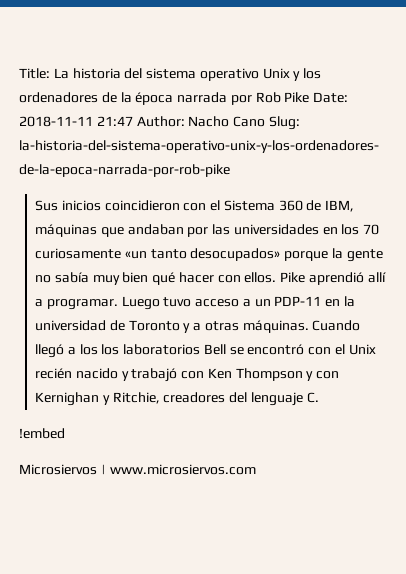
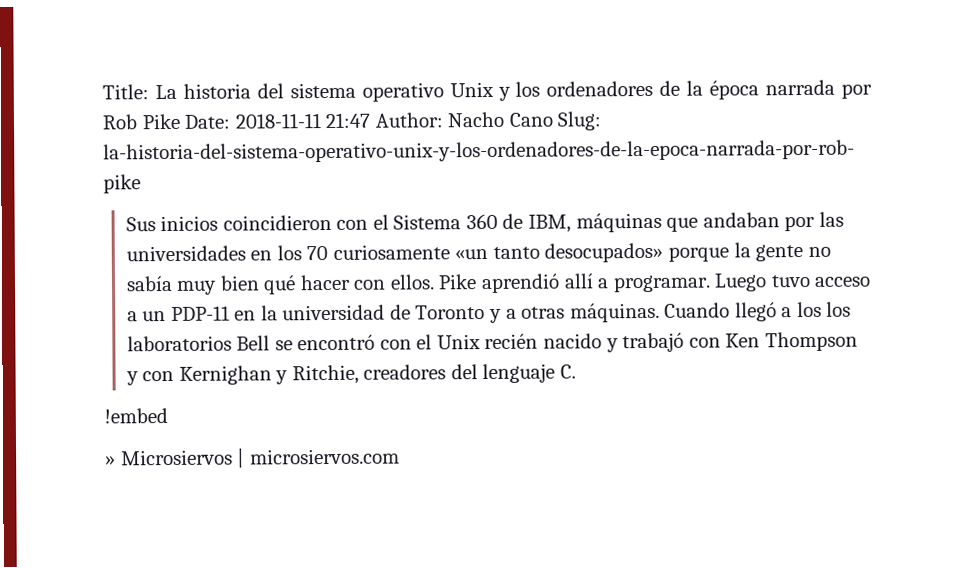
- Microsiervos | www.microsiervos.com
+ » Microsiervos | microsiervos.com

